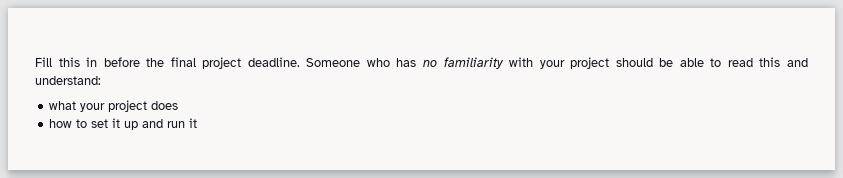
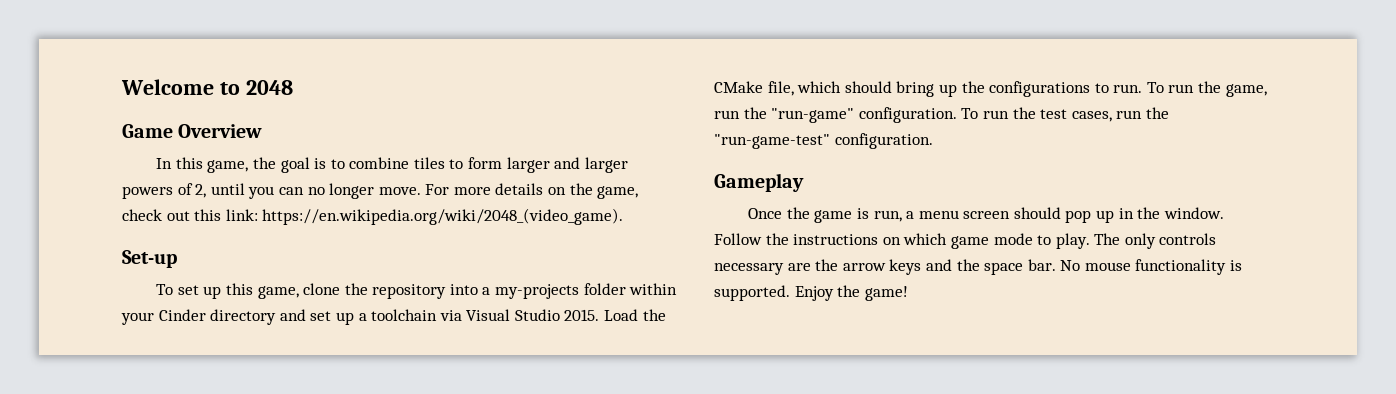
- Fill this in before the final project deadline. Someone who has no familiarity with your project should be able to read this and understand:
- what your project does
- how to set it up and run it
+ Welcome to 2048
+ Game Overview
+ In this game, the goal is to combine tiles to form larger and larger powers of 2, until you can no longer move. For more details on the game, check out this link: https://en.wikipedia.org/wiki/2048_(video_game).
+ Set-up
+ To set up this game, clone the repository into a my-projects folder within your Cinder directory and set up a toolchain via Visual Studio 2015. Load the CMake file, which should bring up the configurations to run. To run the game, run the "run-game" configuration. To run the test cases, run the "run-game-test" configuration.
+ Gameplay
+ Once the game is run, a menu screen should pop up in the window. Follow the instructions on which game mode to play. The only controls necessary are the arrow keys and the space bar. No mouse functionality is supported. Enjoy the game!

